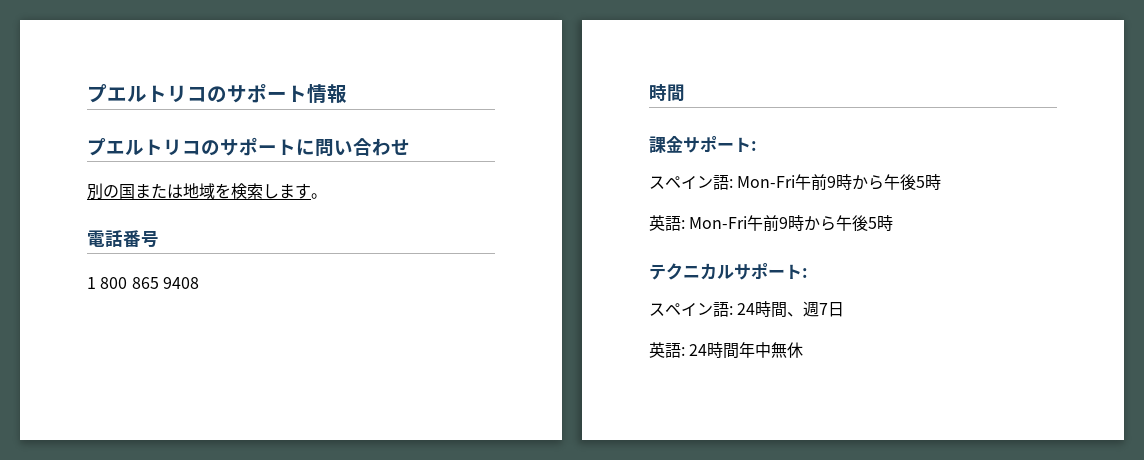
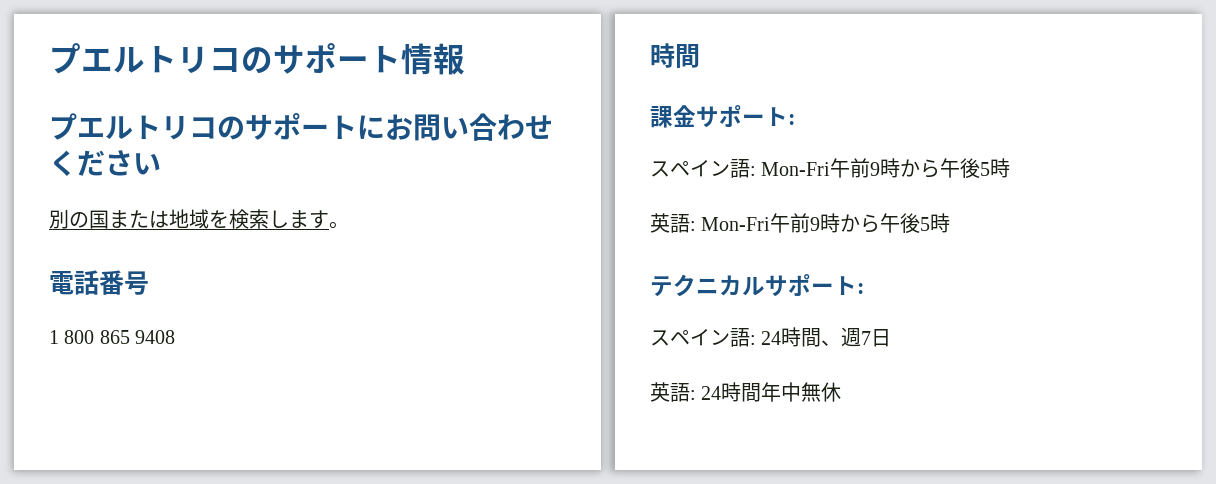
- プエルトリコのサポートに問い合わせ
+ プエルトリコのサポートにお問い合わせください

